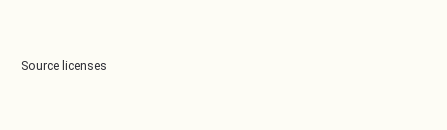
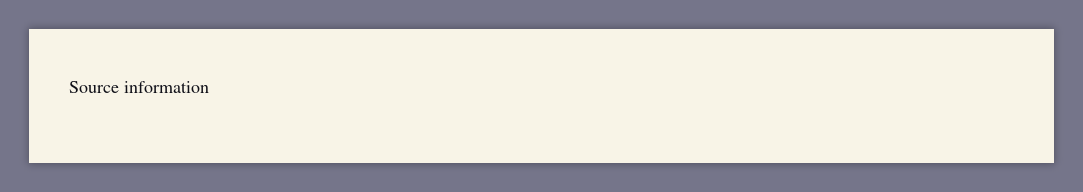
- Source licenses
+ Source information

